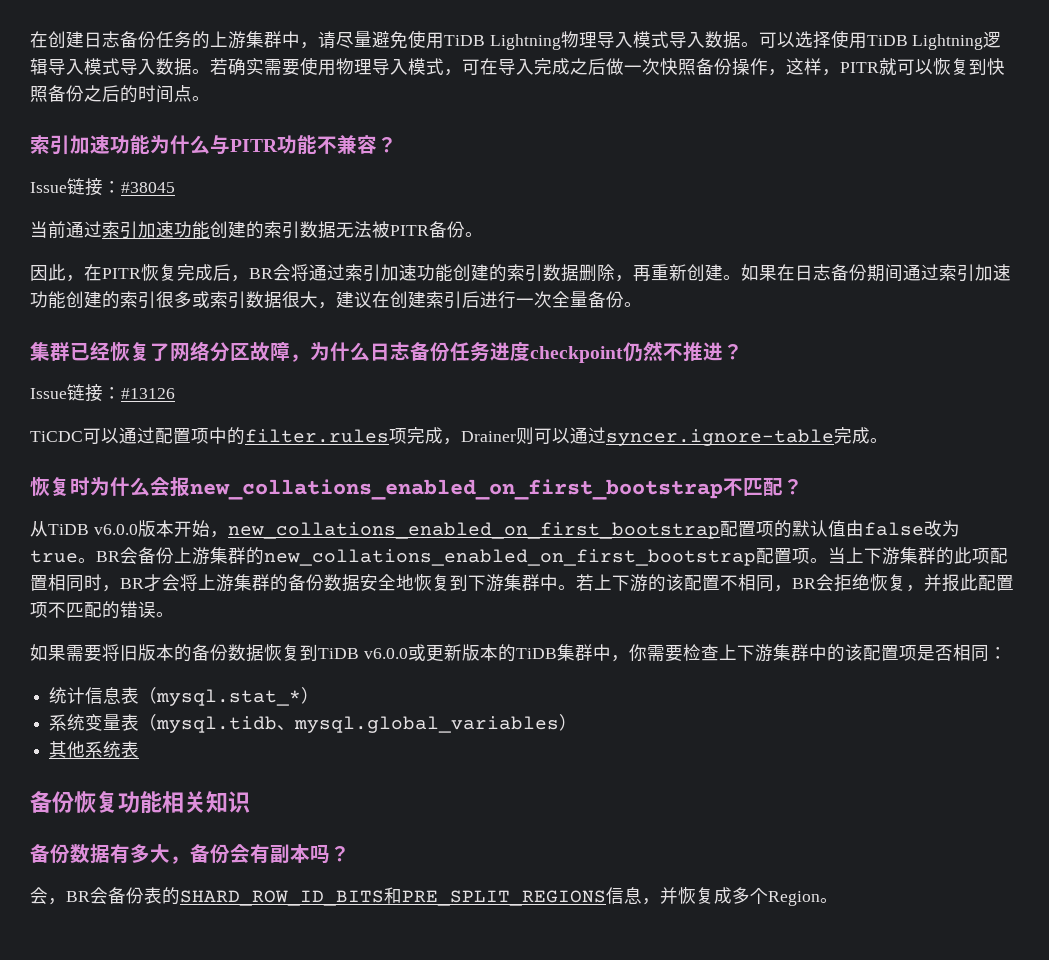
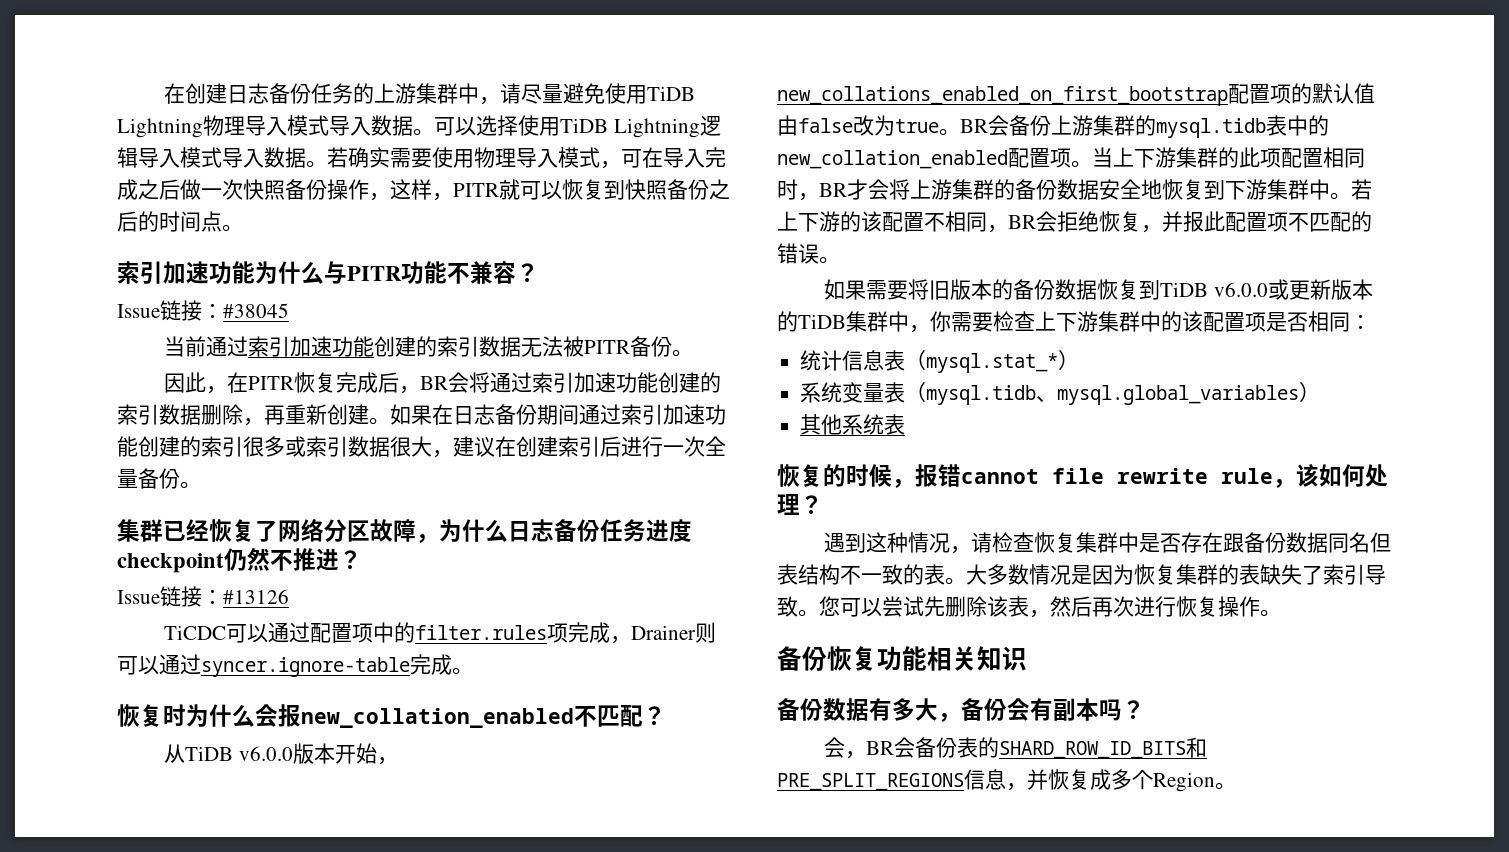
- 恢复时为什么会报new_collations_enabled_on_first_bootstrap不匹配？
+ 恢复时为什么会报new_collation_enabled不匹配？
- BR会备份上游集群的new_collations_enabled_on_first_bootstrap配置项。
+ BR会备份上游集群的mysql.tidb表中的new_collation_enabled配置项。
+ 恢复的时候，报错cannot file rewrite rule，该如何处理？
+ 遇到这种情况，请检查恢复集群中是否存在跟备份数据同名但表结构不一致的表。大多数情况是因为恢复集群的表缺失了索引导致。您可以尝试先删除该表，然后再次进行恢复操作。

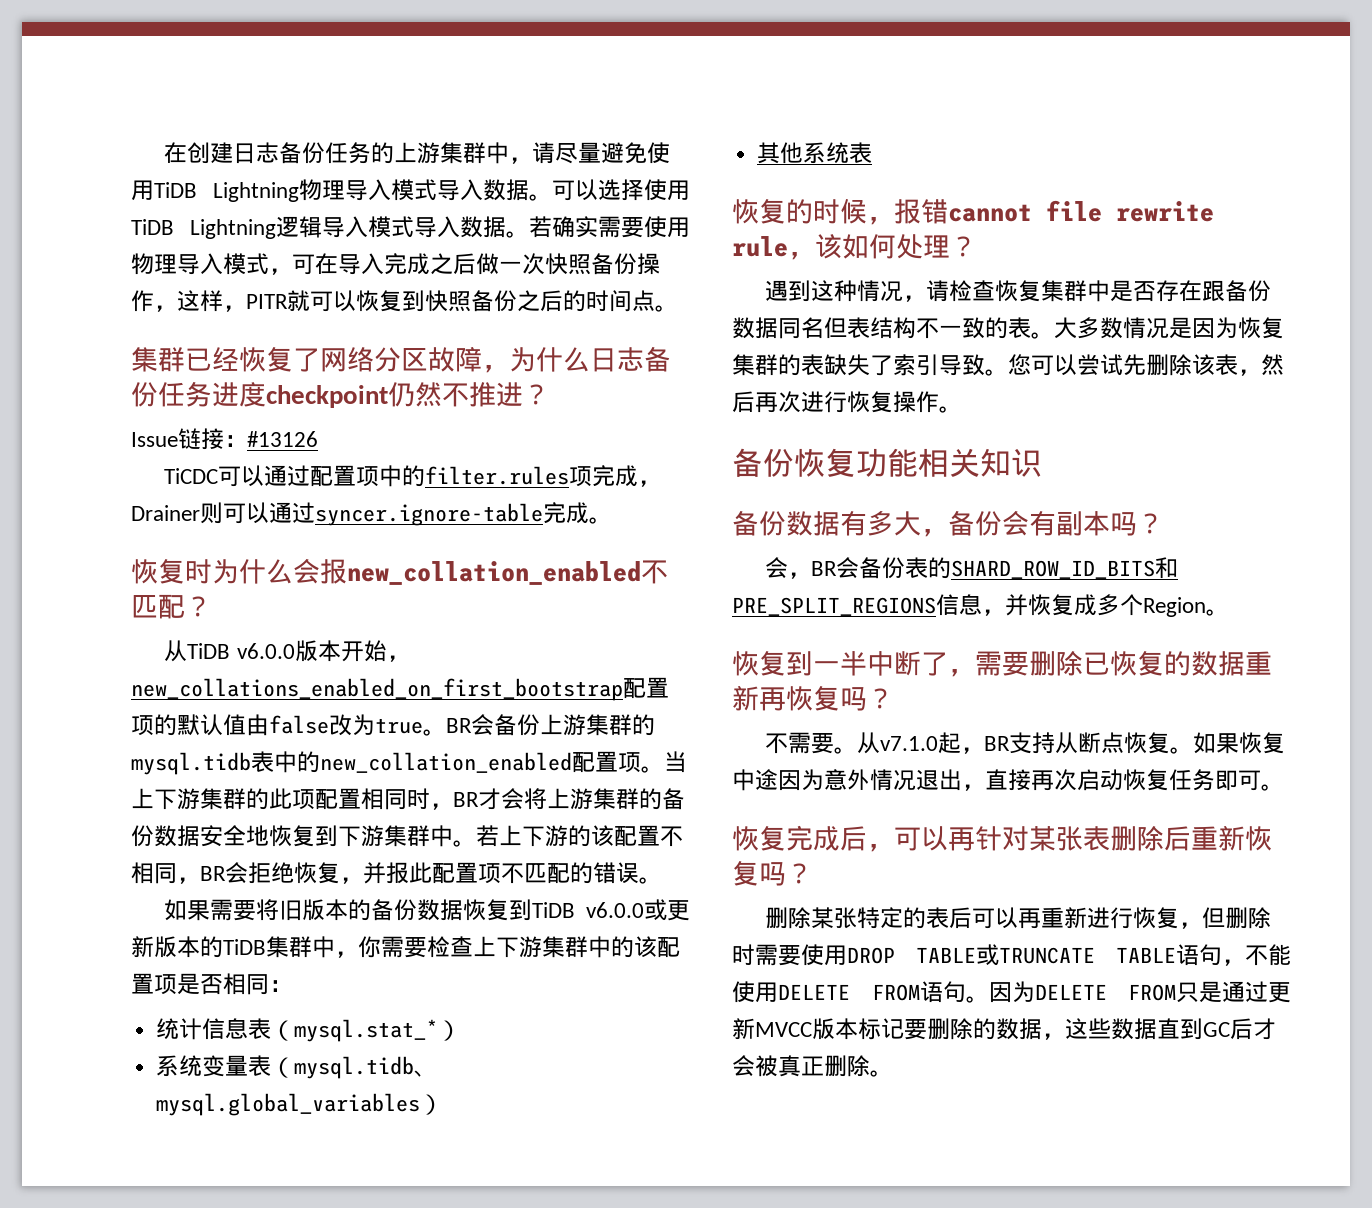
- 索引加速功能为什么与PITR功能不兼容？
- Issue链接：#38045
- 当前通过索引加速功能创建的索引数据无法被PITR备份。
- 因此，在PITR恢复完成后，BR会将通过索引加速功能创建的索引数据删除，再重新创建。如果在日志备份期间通过索引加速功能创建的索引很多或索引数据很大，建议在创建索引后进行一次全量备份。
+ 恢复到一半中断了，需要删除已恢复的数据重新再恢复吗？
+ 不需要。从v7.1.0起，BR支持从断点恢复。如果恢复中途因为意外情况退出，直接再次启动恢复任务即可。
+ 恢复完成后，可以再针对某张表删除后重新恢复吗？
+ 删除某张特定的表后可以再重新进行恢复，但删除时需要使用DROP TABLE或TRUNCATE TABLE语句，不能使用DELETE FROM语句。因为DELETE FROM只是通过更新MVCC版本标记要删除的数据，这些数据直到GC后才会被真正删除。

